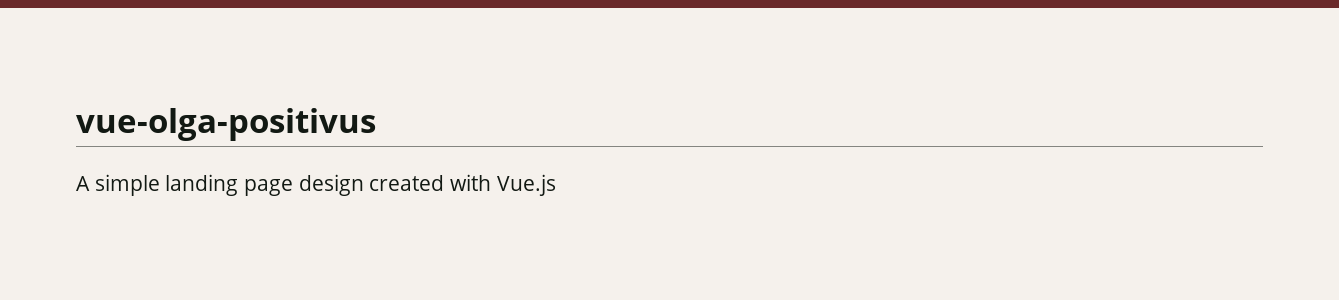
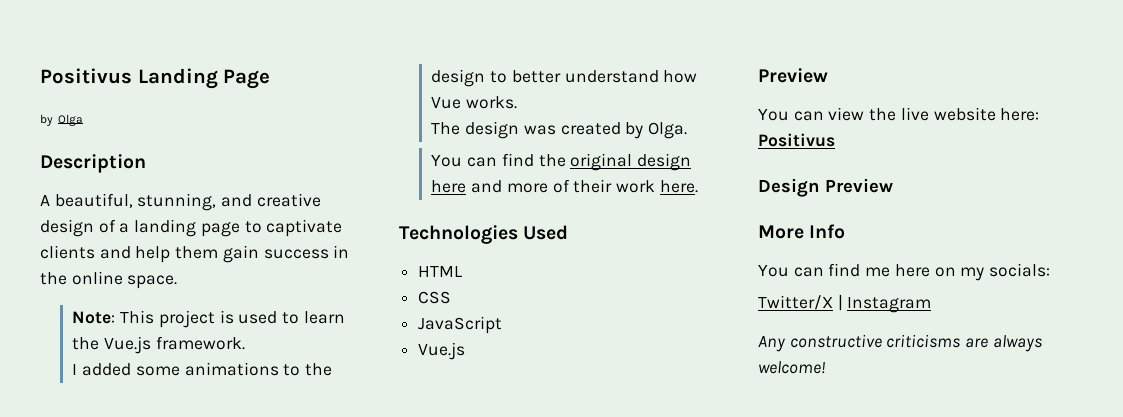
- vue-olga-positivus
- A simple landing page design created with Vue.js
+ Positivus Landing Page
+ by Olga
+ Description
+ A beautiful, stunning, and creative design of a landing page to captivate clients and help them gain success in the online space.
+ Note: This project is used to learn the Vue.js framework.
+ I added some animations to the design to better understand how Vue works.
+ The design was created by Olga.
+ You can find the original design here and more of their work here.
+ Technologies Used
+ HTML
+ CSS
+ JavaScript
+ Vue.js
+ Preview
+ You can view the live website here: Positivus
+ Design Preview
+ More Info
+ You can find me here on my socials:
+ Twitter/X | Instagram
+ Any constructive criticisms are always welcome!

